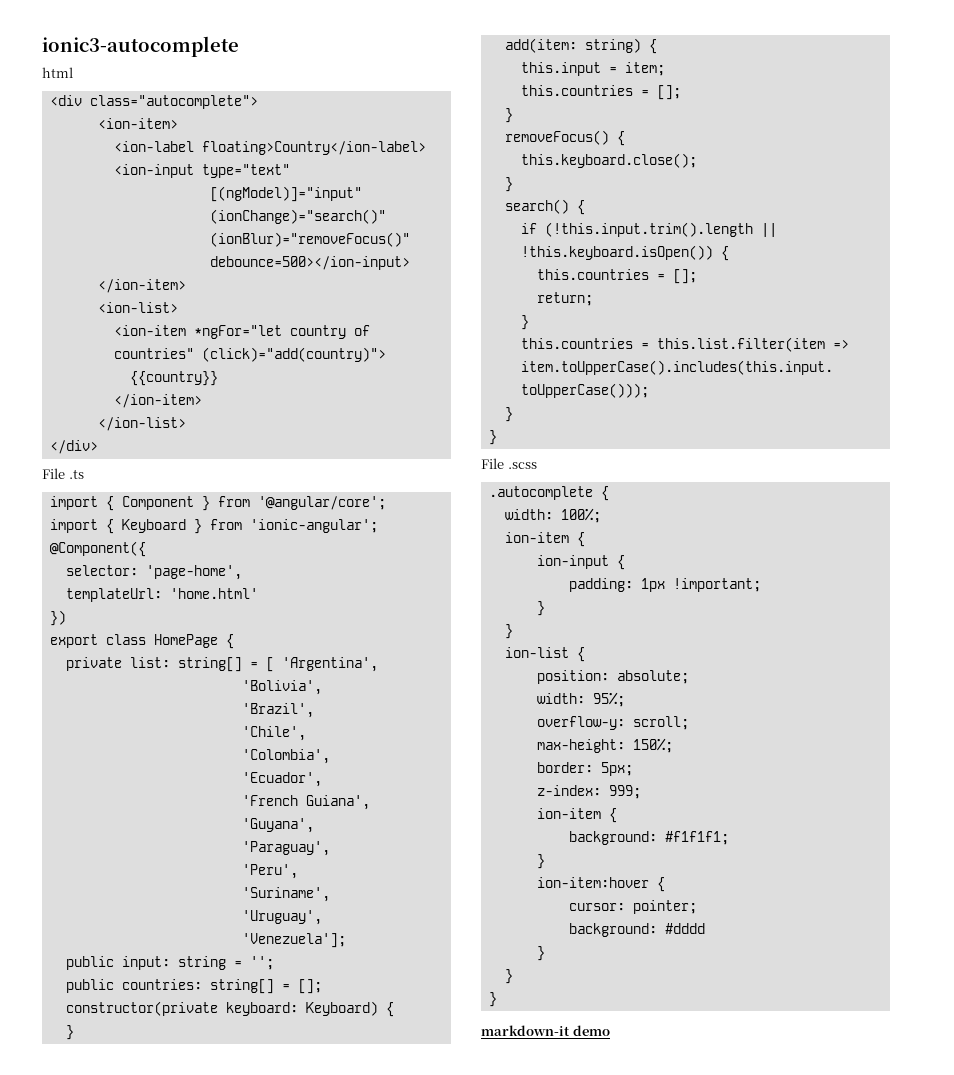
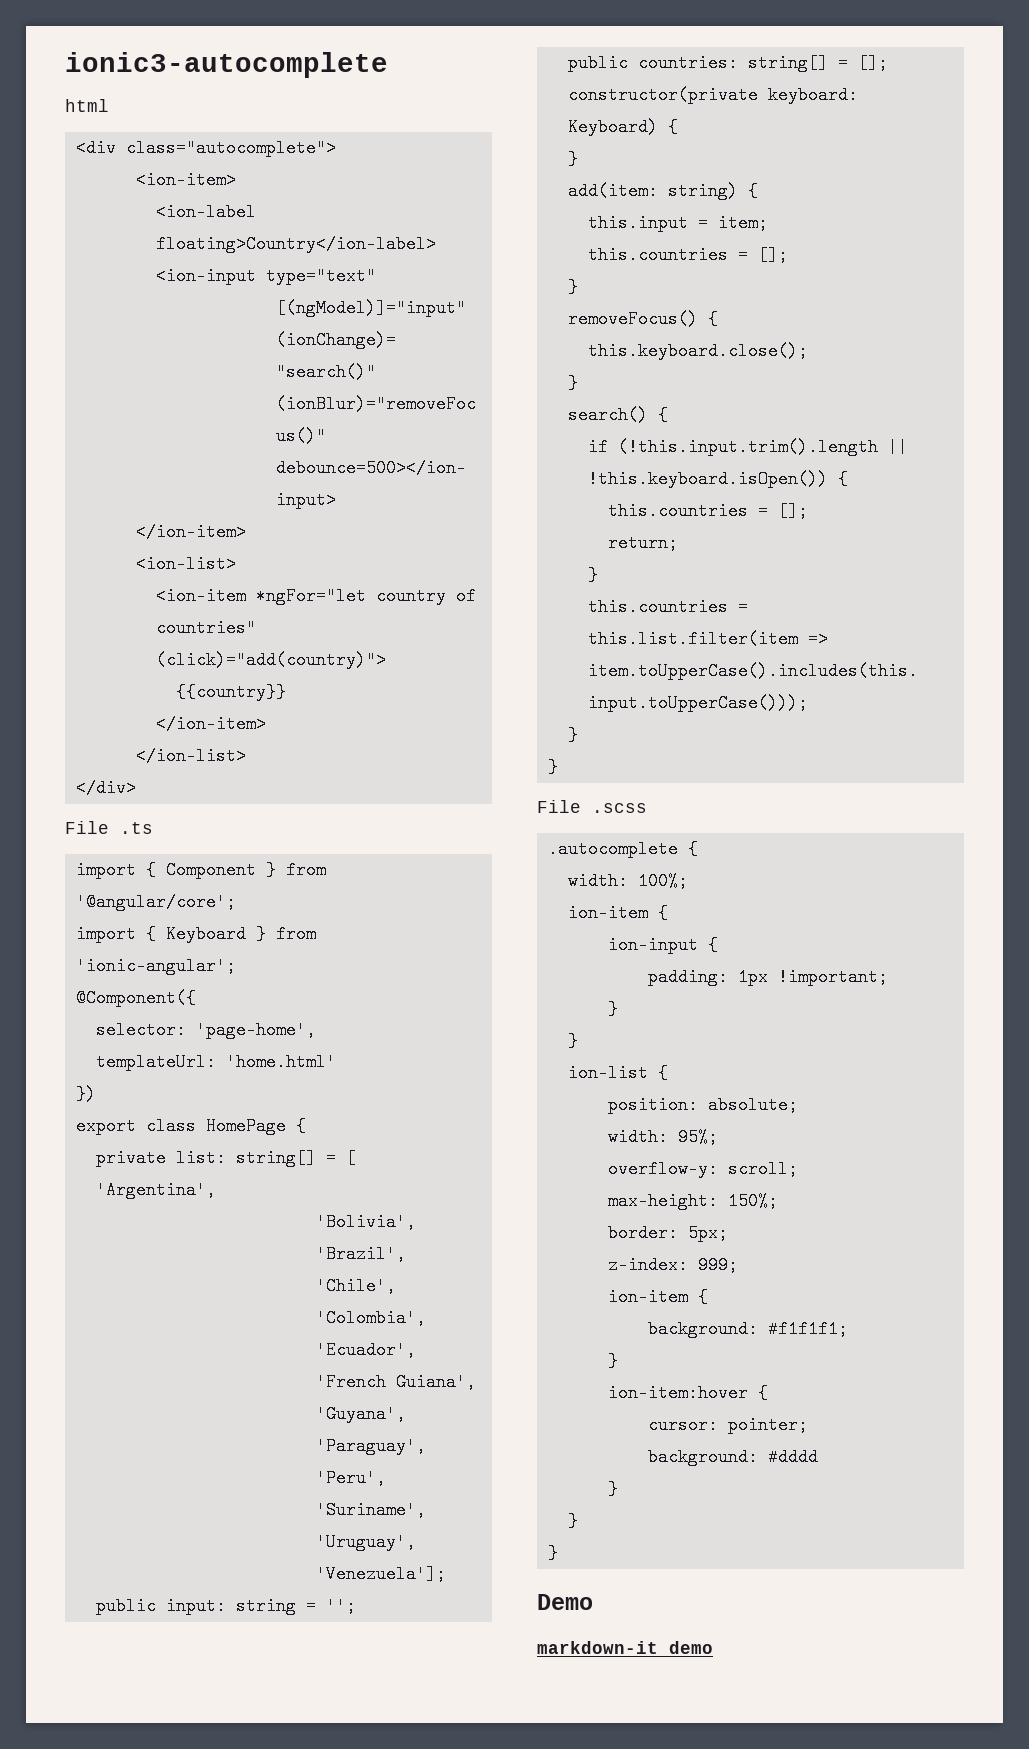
+ Demo

